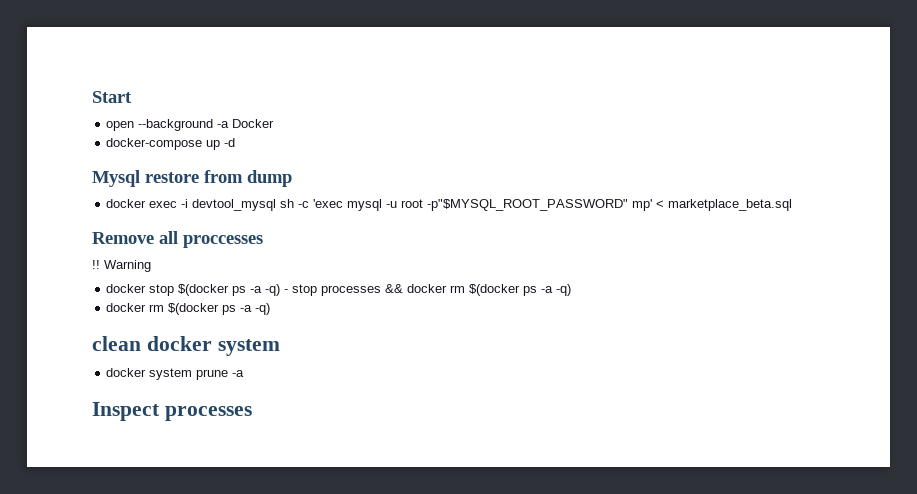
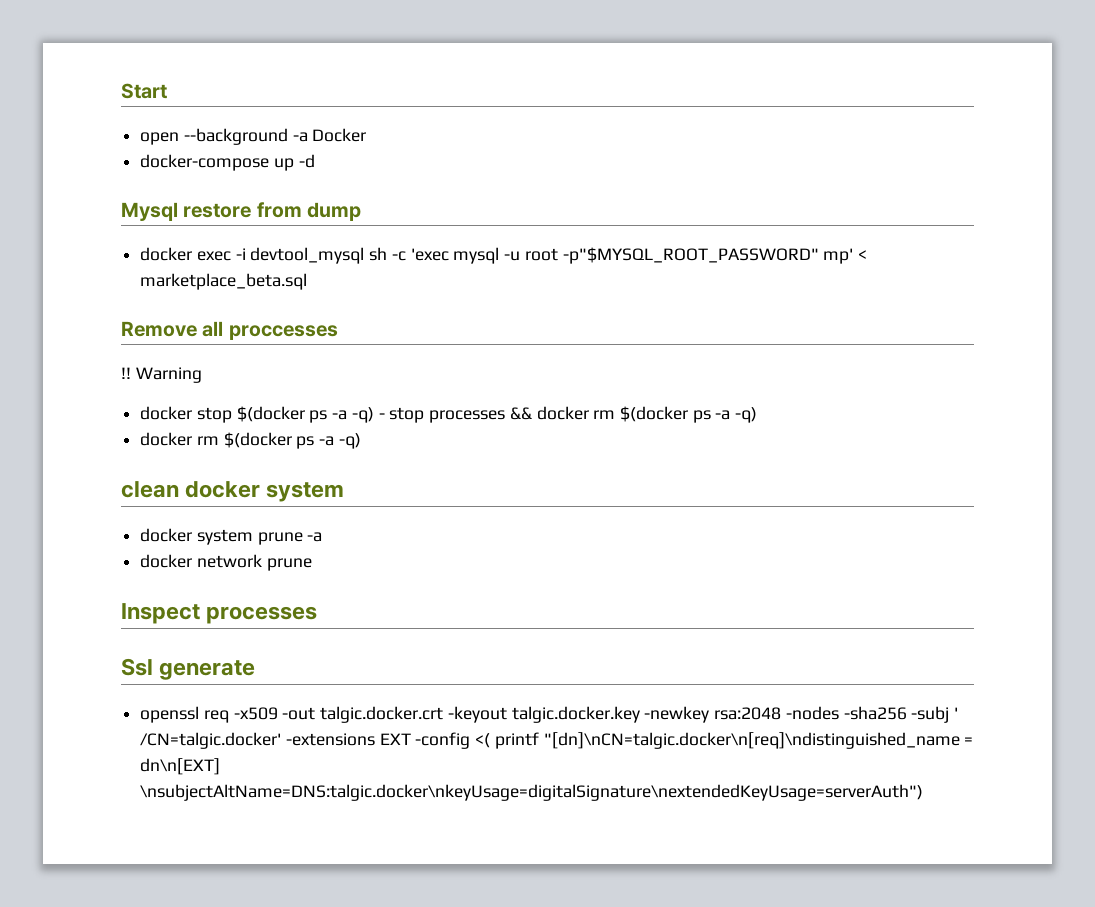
+ docker network prune
+ Ssl generate
+ openssl req -x509 -out talgic.docker.crt -keyout talgic.docker.key -newkey rsa:2048 -nodes -sha256 -subj ' /CN=talgic.docker' -extensions EXT -config <( printf "[dn]\nCN=talgic.docker\n[req]\ndistinguished_name = dn\n[EXT] \nsubjectAltName=DNS:talgic.docker\nkeyUsage=digitalSignature\nextendedKeyUsage=serverAuth")

